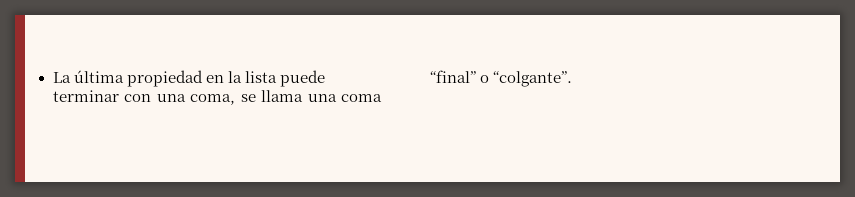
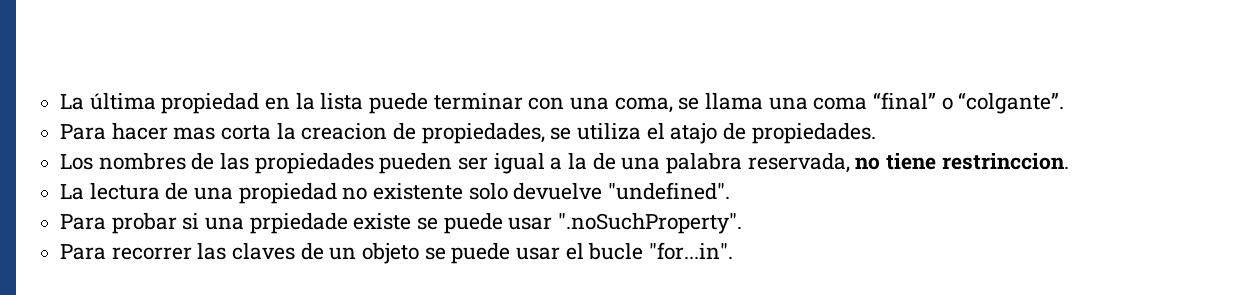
+ Para hacer mas corta la creacion de propiedades, se utiliza el atajo de propiedades.
+ Los nombres de las propiedades pueden ser igual a la de una palabra reservada, no tiene restrinccion.
+ La lectura de una propiedad no existente solo devuelve "undefined".
+ Para probar si una prpiedade existe se puede usar ".noSuchProperty".
+ Para recorrer las claves de un objeto se puede usar el bucle "for...in".

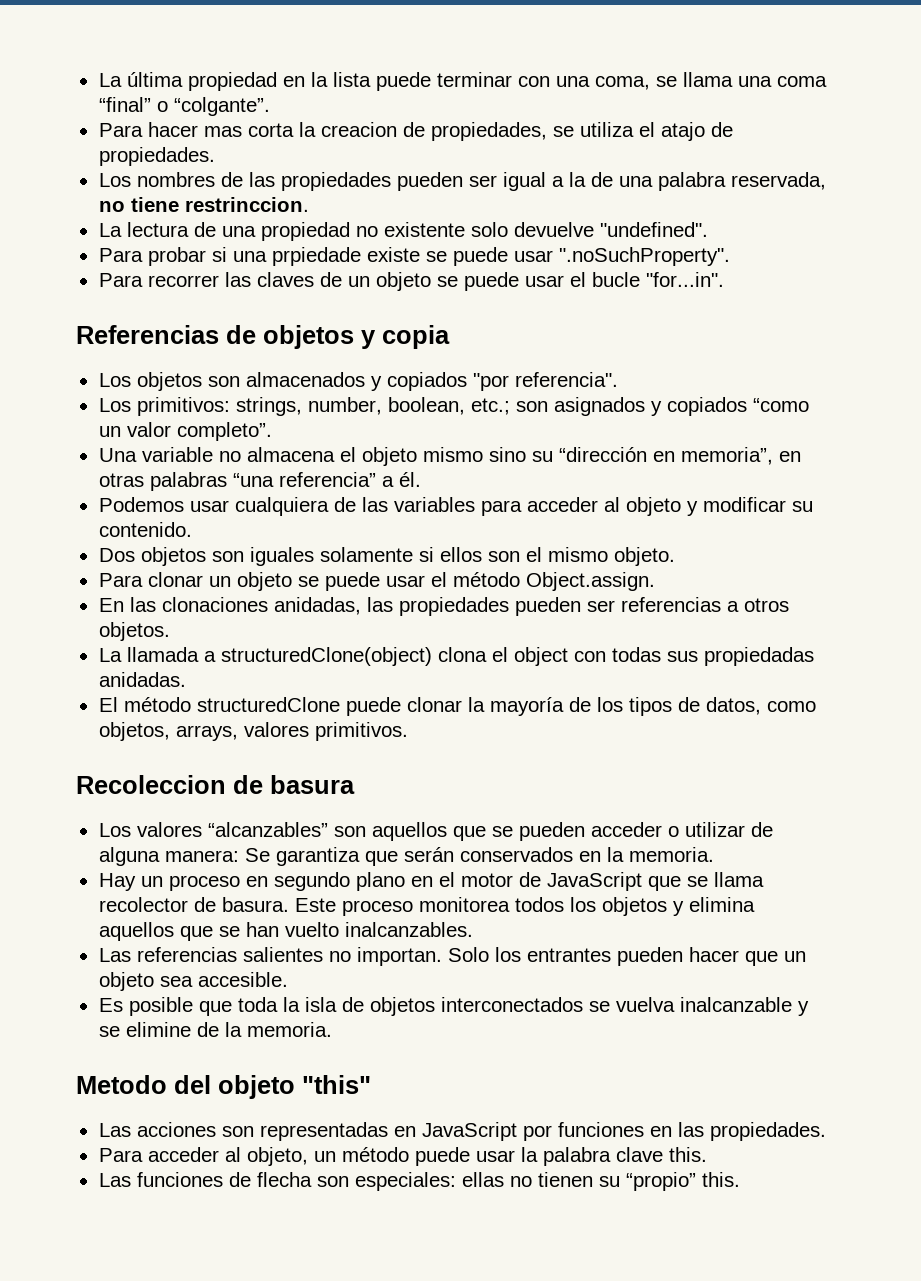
+ Referencias de objetos y copia
+ Los objetos son almacenados y copiados "por referencia".
+ Los primitivos: strings, number, boolean, etc.; son asignados y copiados “como un valor completo”.
+ Una variable no almacena el objeto mismo sino su “dirección en memoria”, en otras palabras “una referencia” a él.
+ Podemos usar cualquiera de las variables para acceder al objeto y modificar su contenido.
+ Dos objetos son iguales solamente si ellos son el mismo objeto.
+ Para clonar un objeto se puede usar el método Object.assign.
+ En las clonaciones anidadas, las propiedades pueden ser referencias a otros objetos.
+ La llamada a structuredClone(object) clona el object con todas sus propiedadas anidadas.
+ El método structuredClone puede clonar la mayoría de los tipos de datos, como objetos, arrays, valores primitivos.
+ Recoleccion de basura
+ Los valores “alcanzables” son aquellos que se pueden acceder o utilizar de alguna manera: Se garantiza que serán conservados en la memoria.
+ Hay un proceso en segundo plano en el motor de JavaScript que se llama recolector de basura. Este proceso monitorea todos los objetos y elimina aquellos que se han vuelto inalcanzables.
+ Las referencias salientes no importan. Solo los entrantes pueden hacer que un objeto sea accesible.
+ Es posible que toda la isla de objetos interconectados se vuelva inalcanzable y se elimine de la memoria.
+ Metodo del objeto "this"
+ Las acciones son representadas en JavaScript por funciones en las propiedades.
+ Para acceder al objeto, un método puede usar la palabra clave this.
+ Las funciones de flecha son especiales: ellas no tienen su “propio” this.

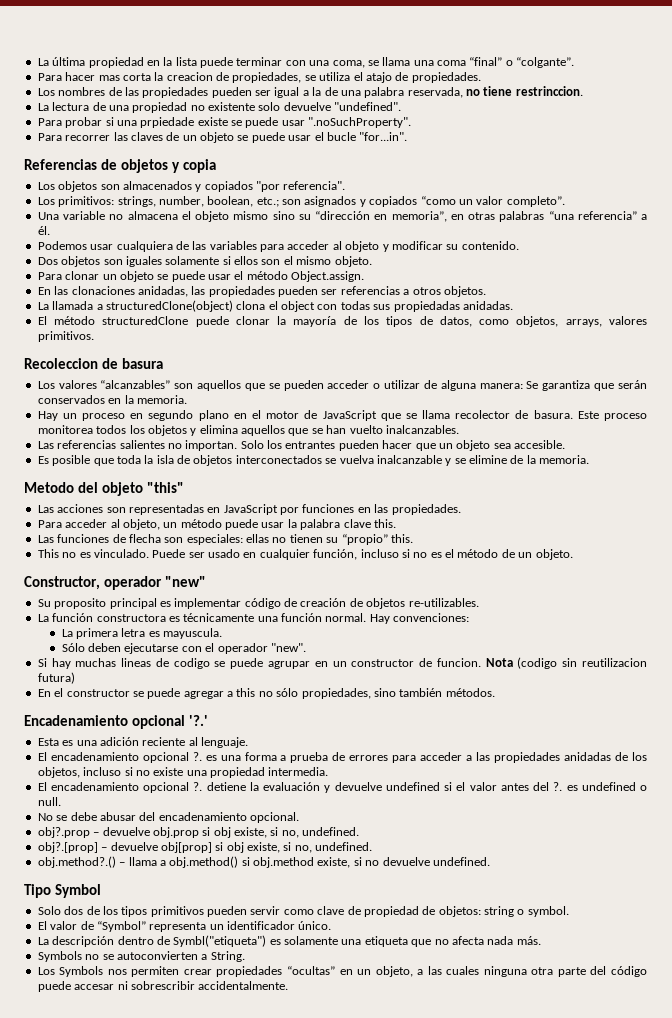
+ This no es vinculado. Puede ser usado en cualquier función, incluso si no es el método de un objeto.
+ Constructor, operador "new"
+ Su proposito principal es implementar código de creación de objetos re-utilizables.
+ La función constructora es técnicamente una función normal. Hay convenciones:
+ La primera letra es mayuscula.
+ Sólo deben ejecutarse con el operador "new".
+ Si hay muchas lineas de codigo se puede agrupar en un constructor de funcion. Nota (codigo sin reutilizacion futura)
+ En el constructor se puede agregar a this no sólo propiedades, sino también métodos.
+ Encadenamiento opcional '?.'
+ Esta es una adición reciente al lenguaje.
+ El encadenamiento opcional ?. es una forma a prueba de errores para acceder a las propiedades anidadas de los objetos, incluso si no existe una propiedad intermedia.
+ El encadenamiento opcional ?. detiene la evaluación y devuelve undefined si el valor antes del ?. es undefined o null.
+ No se debe abusar del encadenamiento opcional.
+ obj?.prop – devuelve obj.prop si obj existe, si no, undefined.
+ obj?.[prop] – devuelve obj[prop] si obj existe, si no, undefined.
+ obj.method?.() – llama a obj.method() si obj.method existe, si no devuelve undefined.
+ Tipo Symbol
+ Solo dos de los tipos primitivos pueden servir como clave de propiedad de objetos: string o symbol.
+ El valor de “Symbol” representa un identificador único.
+ La descripción dentro de Symbl("etiqueta") es solamente una etiqueta que no afecta nada más.
+ Symbols no se autoconvierten a String.
+ Los Symbols nos permiten crear propiedades “ocultas” en un objeto, a las cuales ninguna otra parte del código puede accesar ni sobrescribir accidentalmente.

